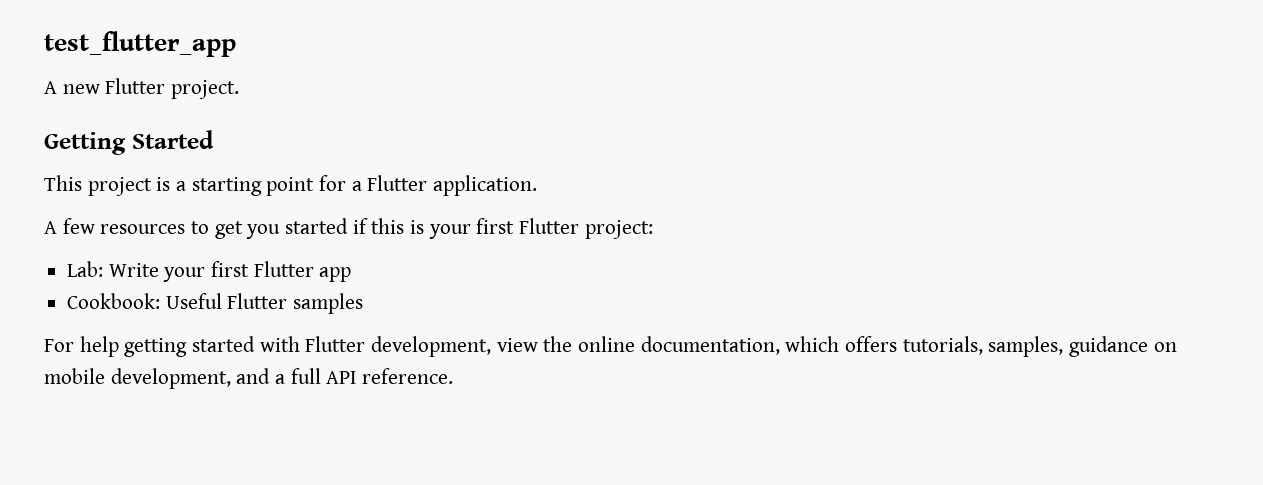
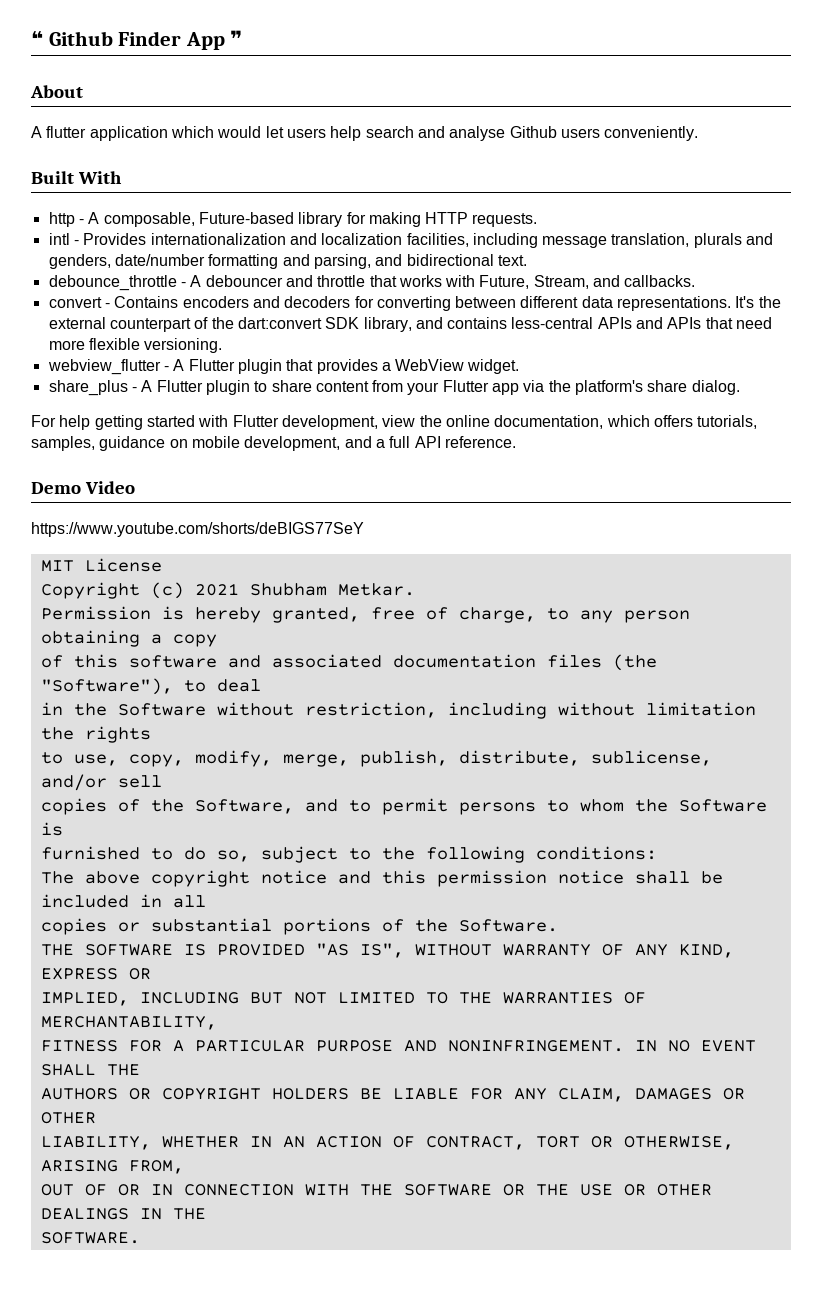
- test_flutter_app
- A new Flutter project.
- Getting Started
- This project is a starting point for a Flutter application.
- A few resources to get you started if this is your first Flutter project:
- Lab: Write your first Flutter app
- Cookbook: Useful Flutter samples
+ ❝ Github Finder App ❞
+ About
+ A flutter application which would let users help search and analyse Github users conveniently.
+ Built With
+ http - A composable, Future-based library for making HTTP requests.
+ intl - Provides internationalization and localization facilities, including message translation, plurals and genders, date/number formatting and parsing, and bidirectional text.
+ debounce_throttle - A debouncer and throttle that works with Future, Stream, and callbacks.
+ convert - Contains encoders and decoders for converting between different data representations. It's the external counterpart of the dart:convert SDK library, and contains less-central APIs and APIs that need more flexible versioning.
+ webview_flutter - A Flutter plugin that provides a WebView widget.
+ share_plus - A Flutter plugin to share content from your Flutter app via the platform's share dialog.
+ Demo Video
+ https://www.youtube.com/shorts/deBIGS77SeY
+ MIT License
+ Copyright (c) 2021 Shubham Metkar.
+ Permission is hereby granted, free of charge, to any person obtaining a copy
+ of this software and associated documentation files (the "Software"), to deal
+ in the Software without restriction, including without limitation the rights
+ to use, copy, modify, merge, publish, distribute, sublicense, and/or sell
+ copies of the Software, and to permit persons to whom the Software is
+ furnished to do so, subject to the following conditions:
+ The above copyright notice and this permission notice shall be included in all
+ copies or substantial portions of the Software.
+ THE SOFTWARE IS PROVIDED "AS IS", WITHOUT WARRANTY OF ANY KIND, EXPRESS OR
+ IMPLIED, INCLUDING BUT NOT LIMITED TO THE WARRANTIES OF MERCHANTABILITY,
+ FITNESS FOR A PARTICULAR PURPOSE AND NONINFRINGEMENT. IN NO EVENT SHALL THE
+ AUTHORS OR COPYRIGHT HOLDERS BE LIABLE FOR ANY CLAIM, DAMAGES OR OTHER
+ LIABILITY, WHETHER IN AN ACTION OF CONTRACT, TORT OR OTHERWISE, ARISING FROM,
+ OUT OF OR IN CONNECTION WITH THE SOFTWARE OR THE USE OR OTHER DEALINGS IN THE
+ SOFTWARE.

